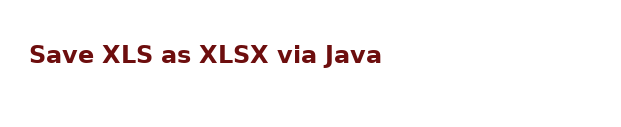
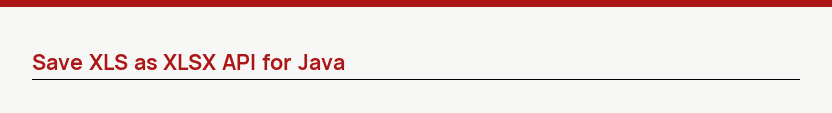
- Save XLS as XLSX via Java
+ Save XLS as XLSX API for Java

